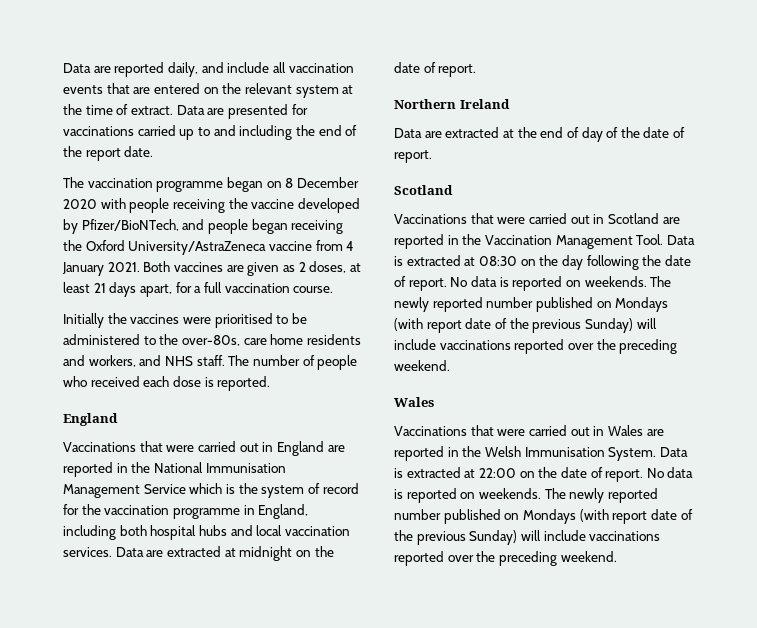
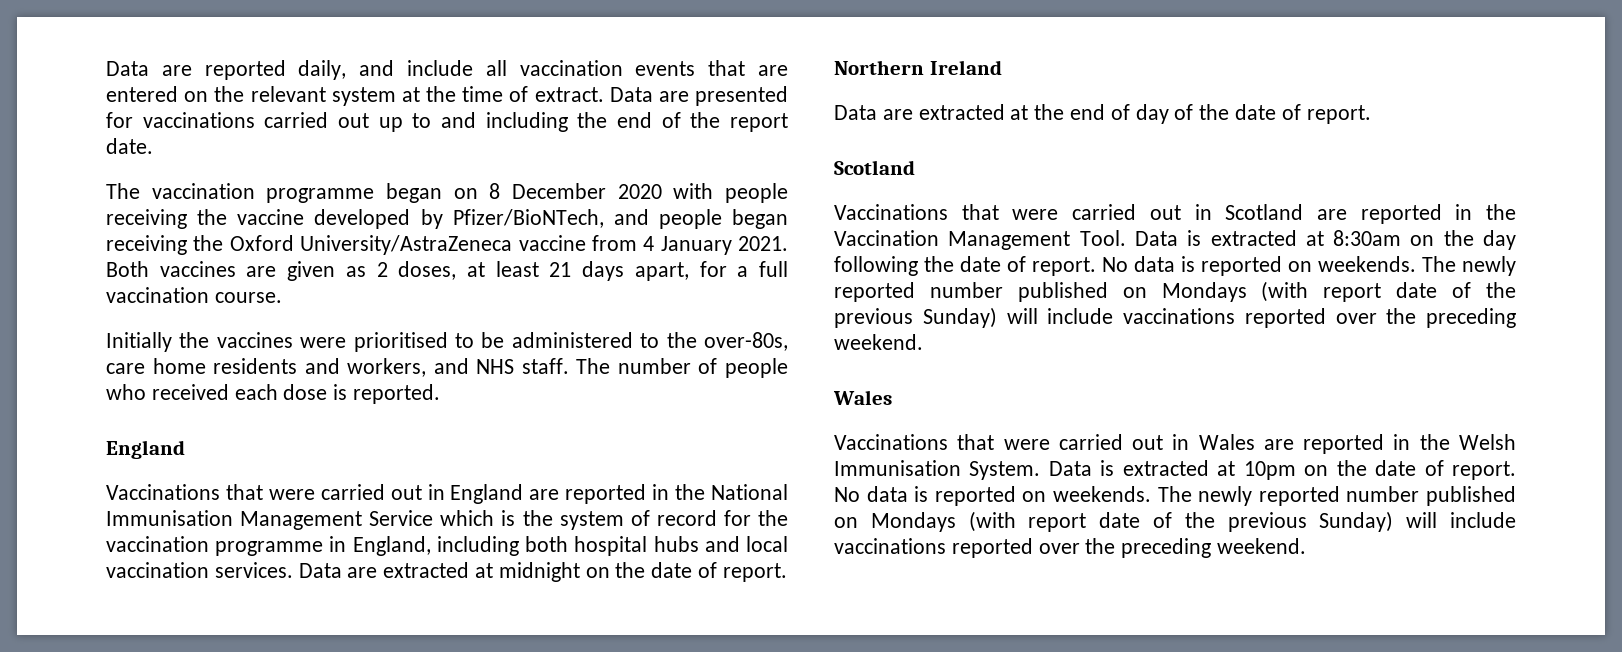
- Data are presented for vaccinations carried up to and including the end of the report date.
+ Data are presented for vaccinations carried out up to and including the end of the report date.
- Data is extracted at 08:30 on the day following the date of report.
+ Data is extracted at 8:30am on the day following the date of report.
- Data is extracted at 22:00 on the date of report.
+ Data is extracted at 10pm on the date of report.

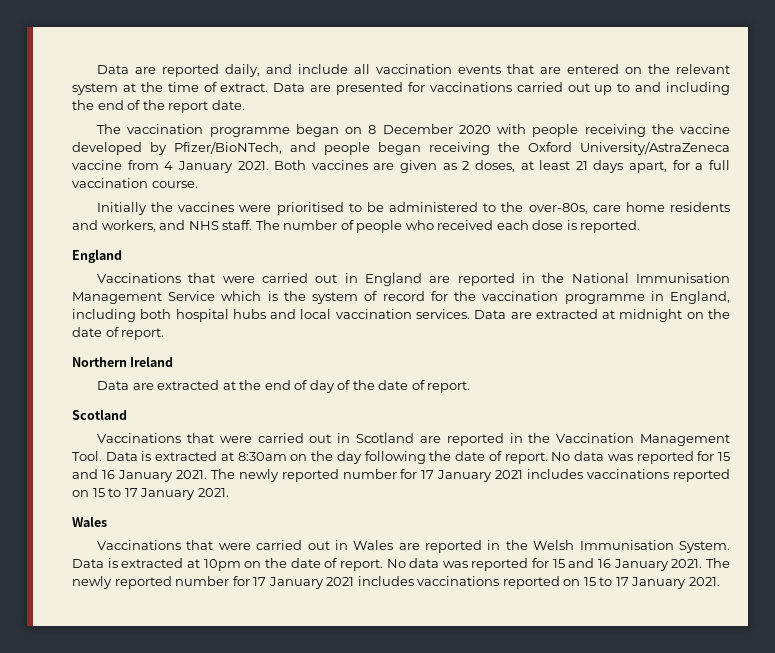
- Data is extracted at 8:30am on the day following the date of report. No data is reported on weekends. The newly reported number published on Mondays (with report date of the previous Sunday) will include vaccinations reported over the preceding weekend.
+ Data is extracted at 8:30am on the day following the date of report. No data was reported for 15 and 16 January 2021. The newly reported number for 17 January 2021 includes vaccinations reported on 15 to 17 January 2021.
- Data is extracted at 10pm on the date of report. No data is reported on weekends. The newly reported number published on Mondays (with report date of the previous Sunday) will include vaccinations reported over the preceding weekend.
+ Data is extracted at 10pm on the date of report. No data was reported for 15 and 16 January 2021. The newly reported number for 17 January 2021 includes vaccinations reported on 15 to 17 January 2021.

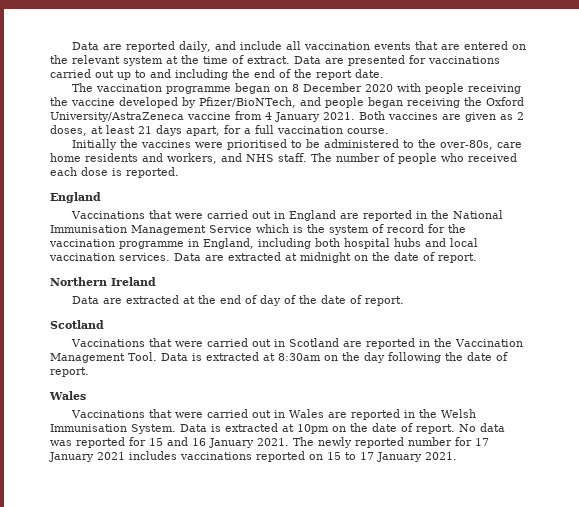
- Data is extracted at 8:30am on the day following the date of report. No data was reported for 15 and 16 January 2021. The newly reported number for 17 January 2021 includes vaccinations reported on 15 to 17 January 2021.
+ Data is extracted at 8:30am on the day following the date of report.

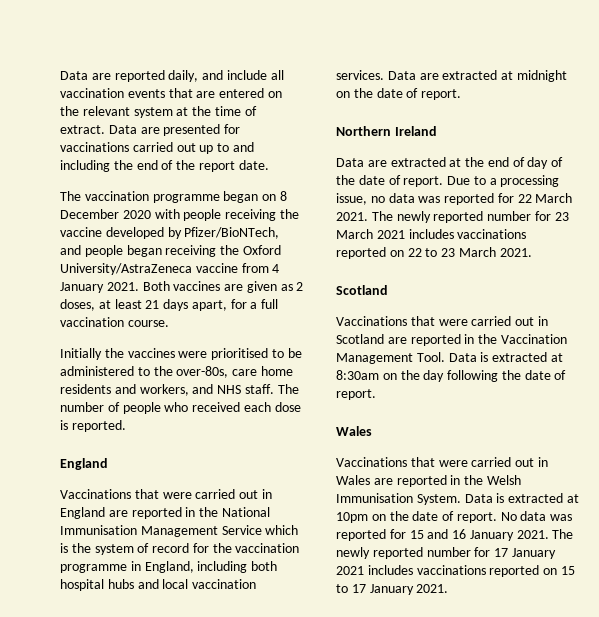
+ Due to a processing issue, no data was reported for 22 March 2021. The newly reported number for 23 March 2021 includes vaccinations reported on 22 to 23 March 2021.

